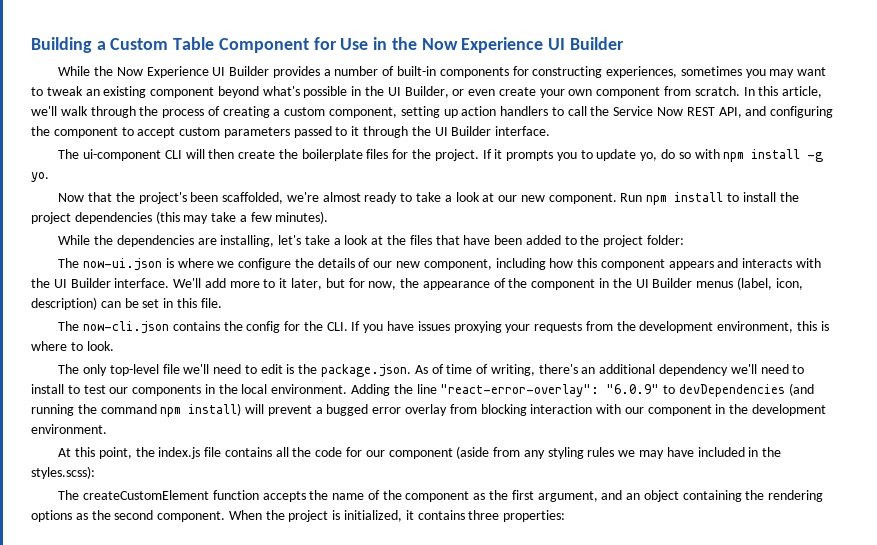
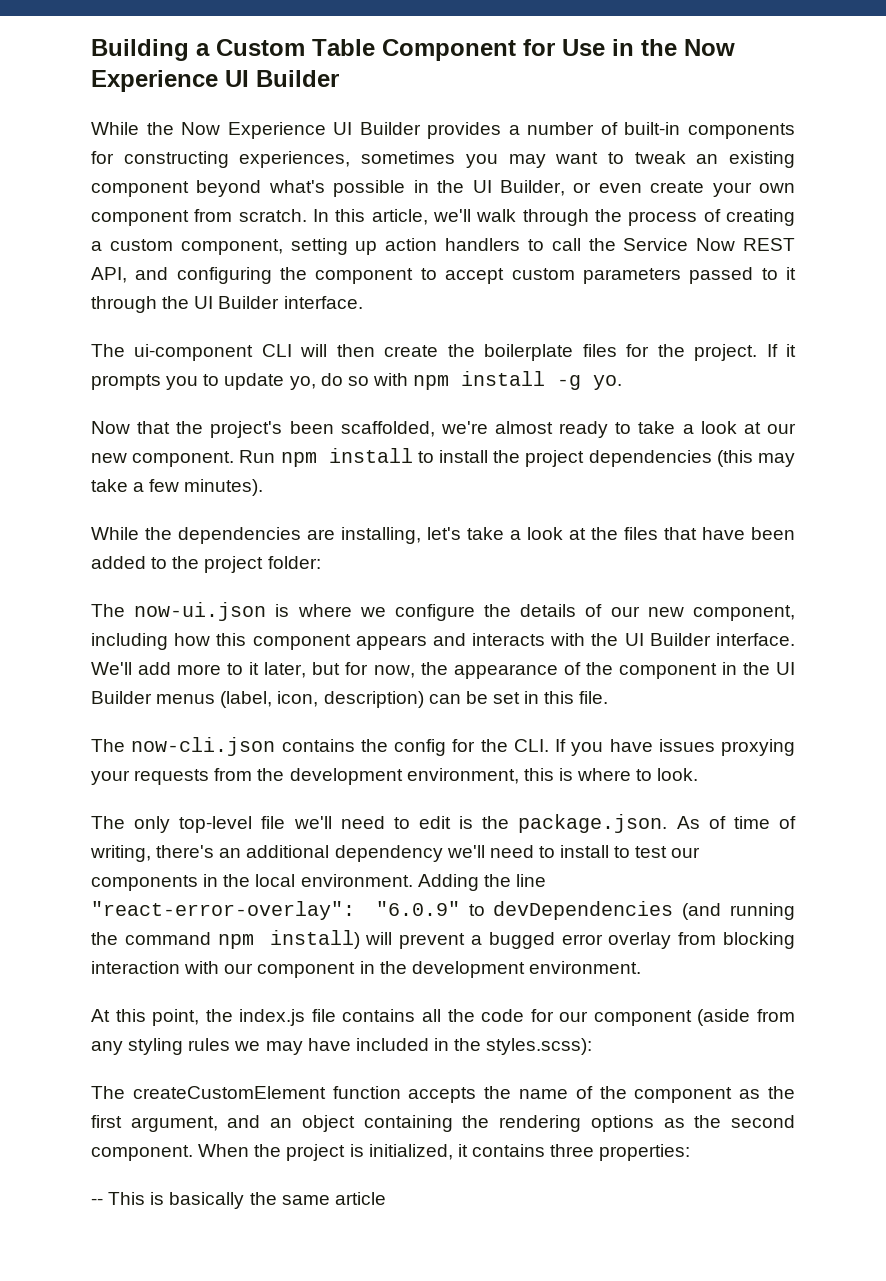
+ -- This is basically the same article

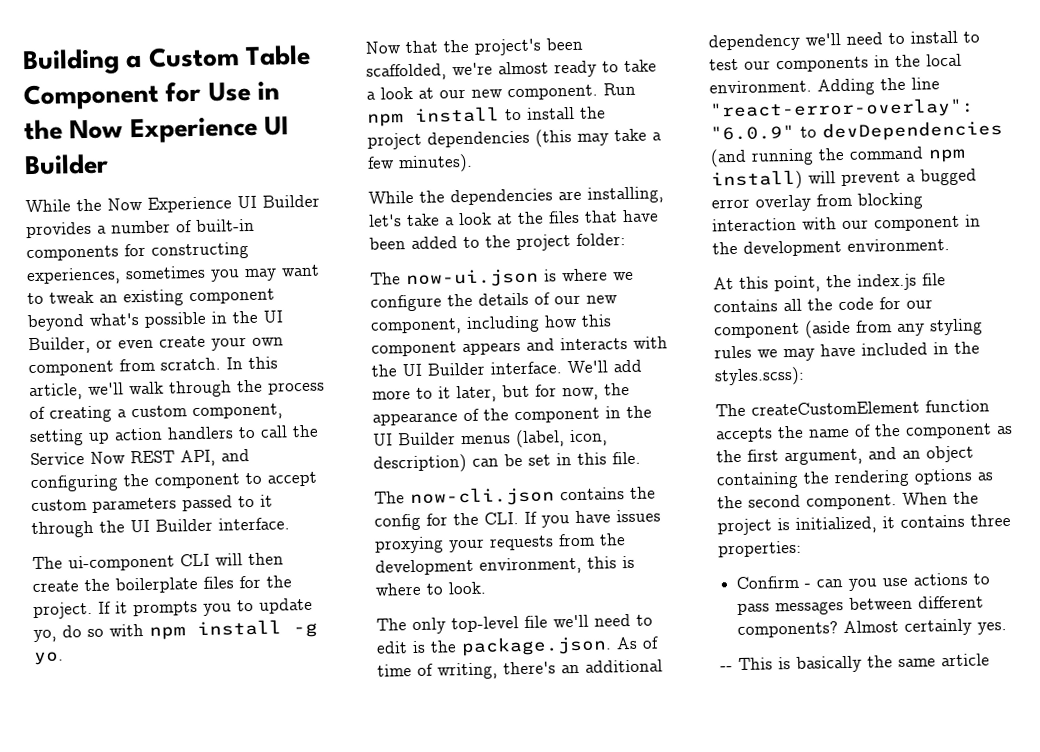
+ Confirm - can you use actions to pass messages between different components? Almost certainly yes.

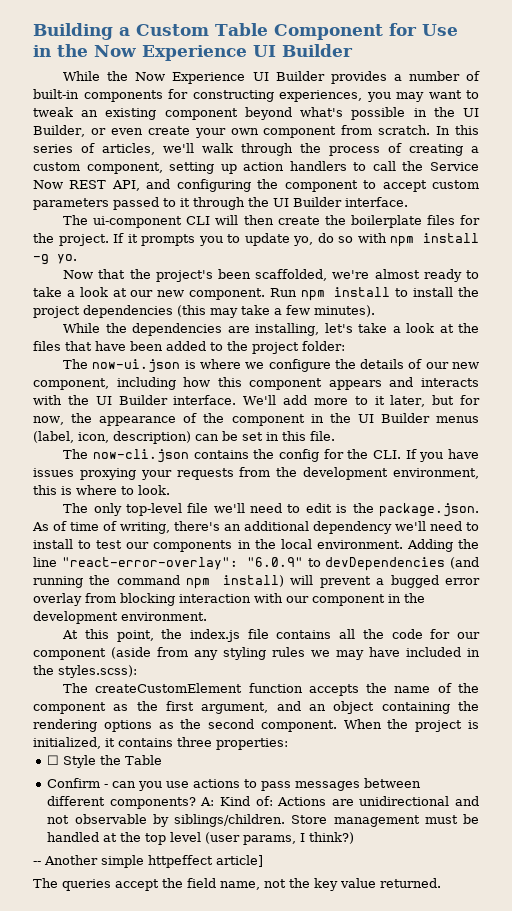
- While the Now Experience UI Builder provides a number of built-in components for constructing experiences, sometimes you may want to tweak an existing component beyond what's possible in the UI Builder, or even create your own component from scratch.
+ While the Now Experience UI Builder provides a number of built-in components for constructing experiences, you may want to tweak an existing component beyond what's possible in the UI Builder, or even create your own component from scratch.
- In this article, we'll walk through the process of creating a custom component, setting up action handlers to call the Service Now REST API, and configuring the component to accept custom parameters passed to it through the UI Builder interface.
+ In this series of articles, we'll walk through the process of creating a custom component, setting up action handlers to call the Service Now REST API, and configuring the component to accept custom parameters passed to it through the UI Builder interface.
+ ☐ Style the Table
- Almost certainly yes.
- -- This is basically the same article
+ A: Kind of: Actions are unidirectional and not observable by siblings/children. Store management must be handled at the top level (user params, I think?)
+ -- Another simple httpeffect article]
+ The queries accept the field name, not the key value returned.

